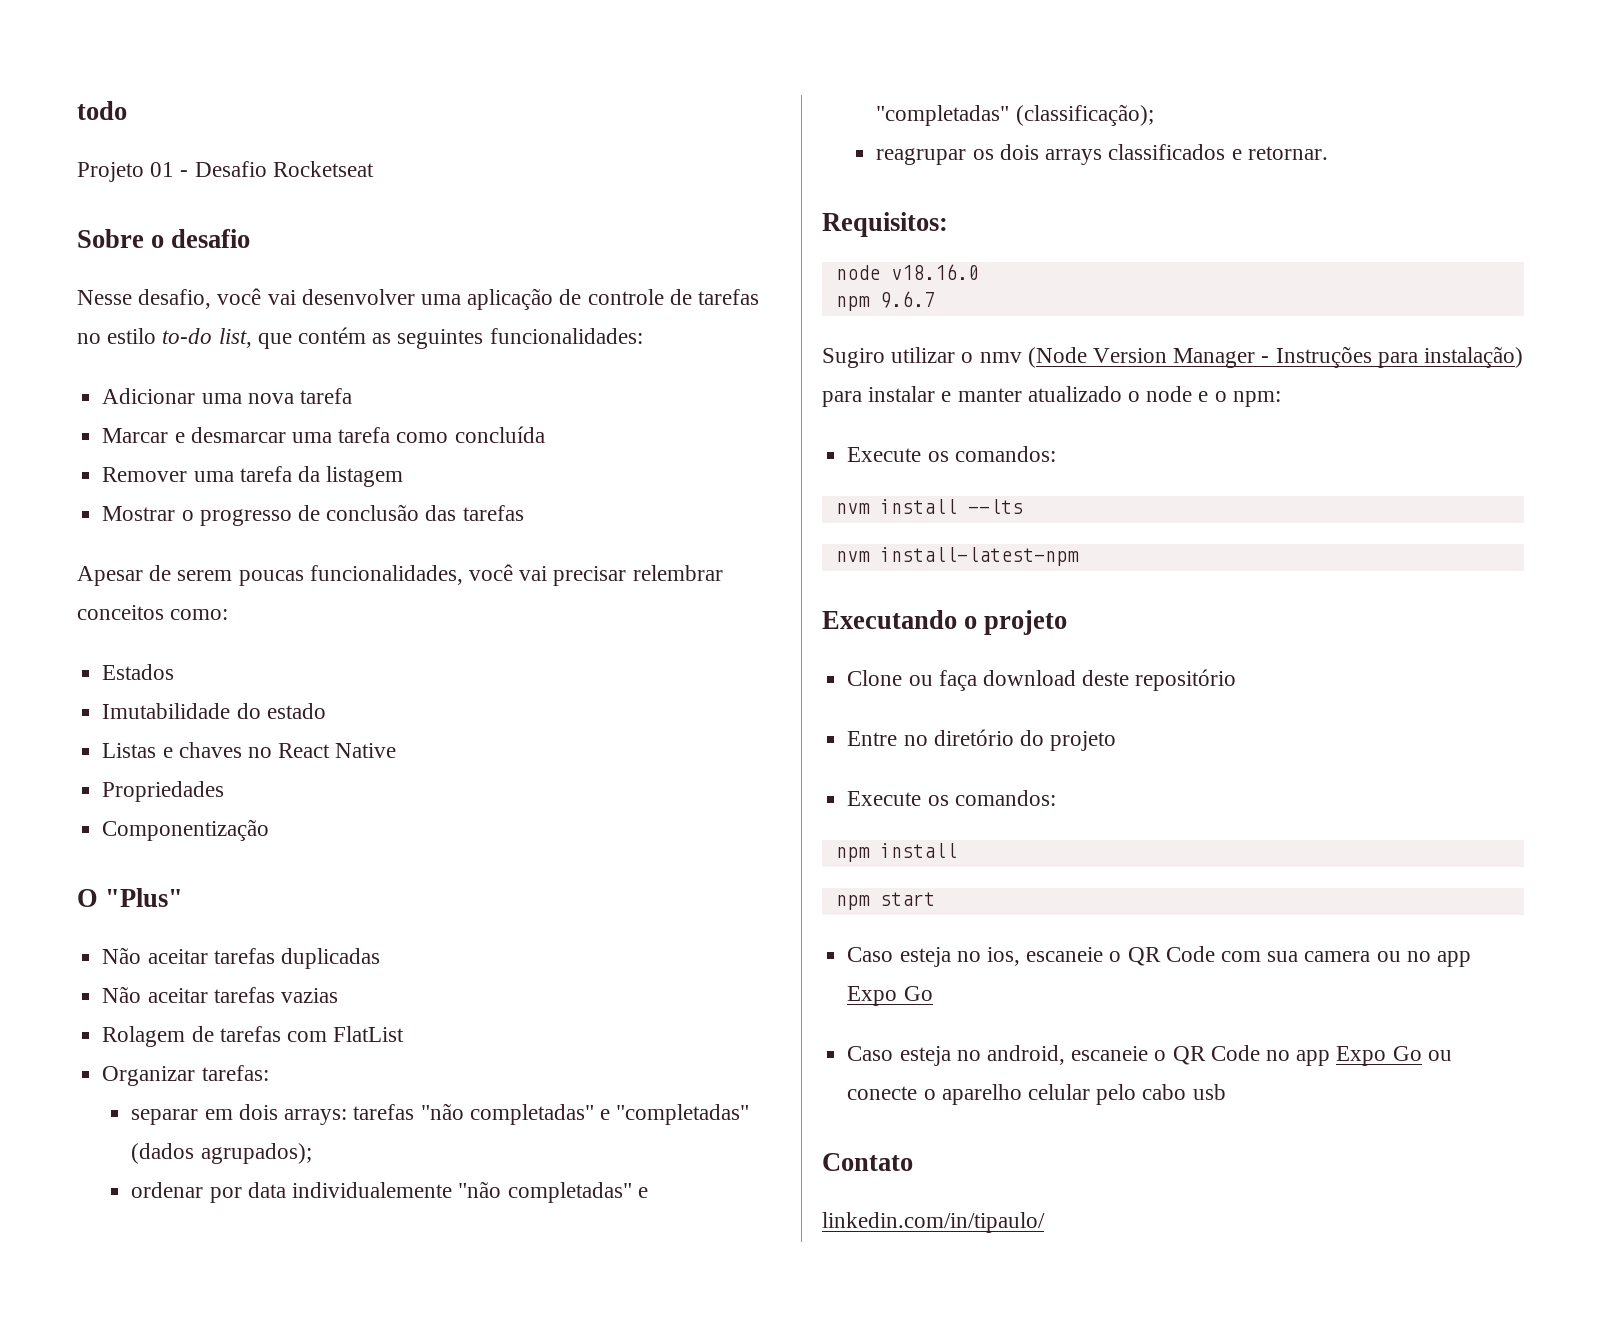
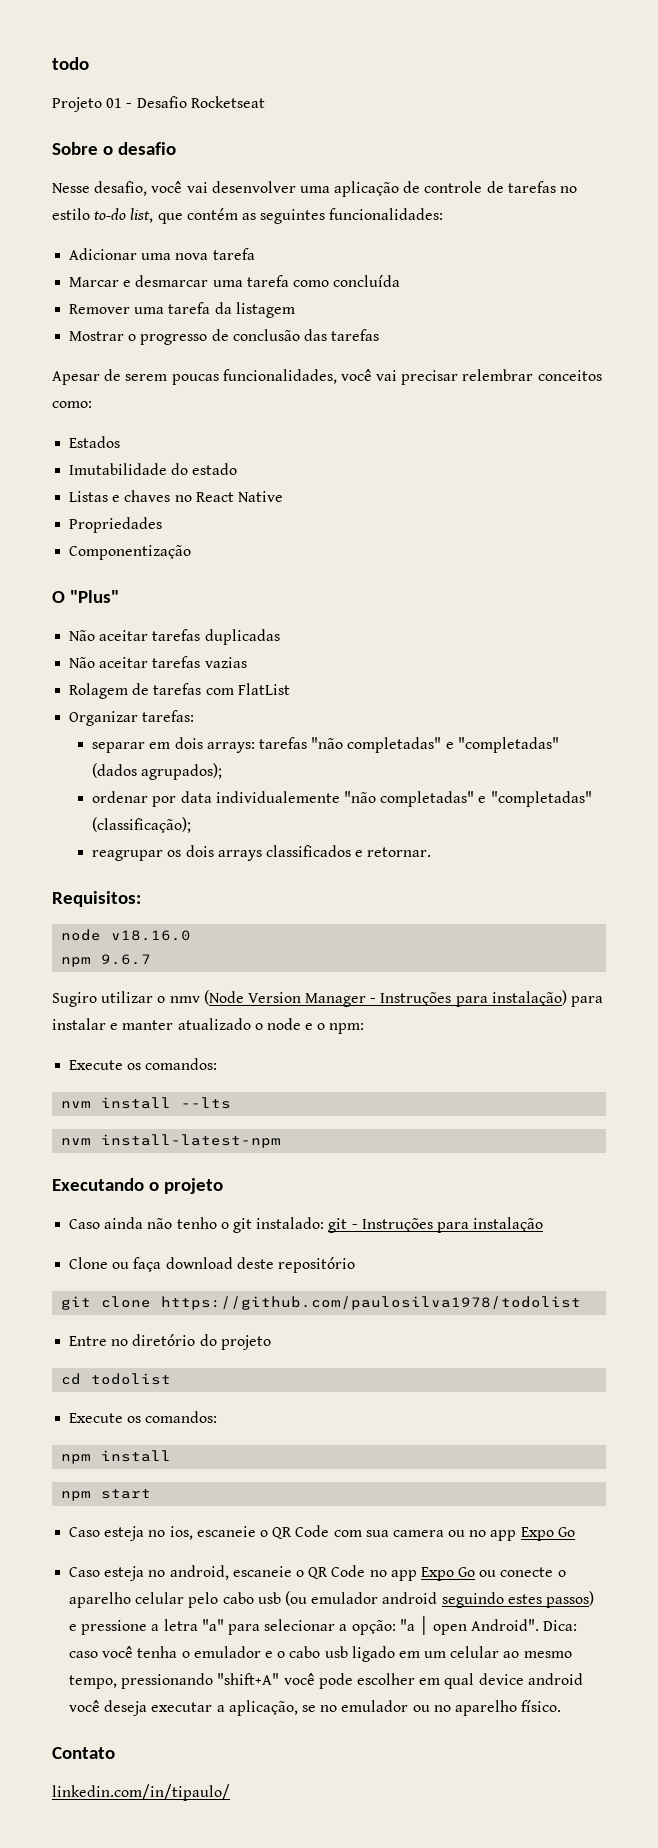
+ Caso ainda não tenho o git instalado: git - Instruções para instalação
+ git clone https://github.com/paulosilva1978/todolist
+ cd todolist
- Caso esteja no android, escaneie o QR Code no app Expo Go ou conecte o aparelho celular pelo cabo usb
+ Caso esteja no android, escaneie o QR Code no app Expo Go ou conecte o aparelho celular pelo cabo usb (ou emulador android seguindo estes passos) e pressione a letra "a" para selecionar a opção: "a │ open Android". Dica: caso você tenha o emulador e o cabo usb ligado em um celular ao mesmo tempo, pressionando "shift+A" você pode escolher em qual device android você deseja executar a aplicação, se no emulador ou no aparelho físico.

